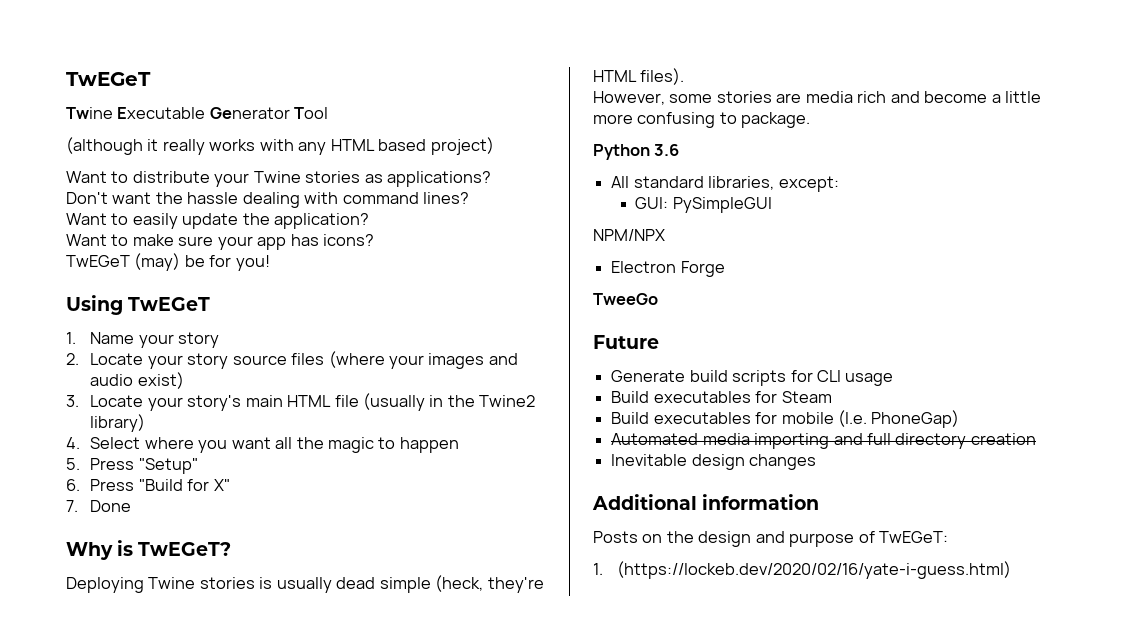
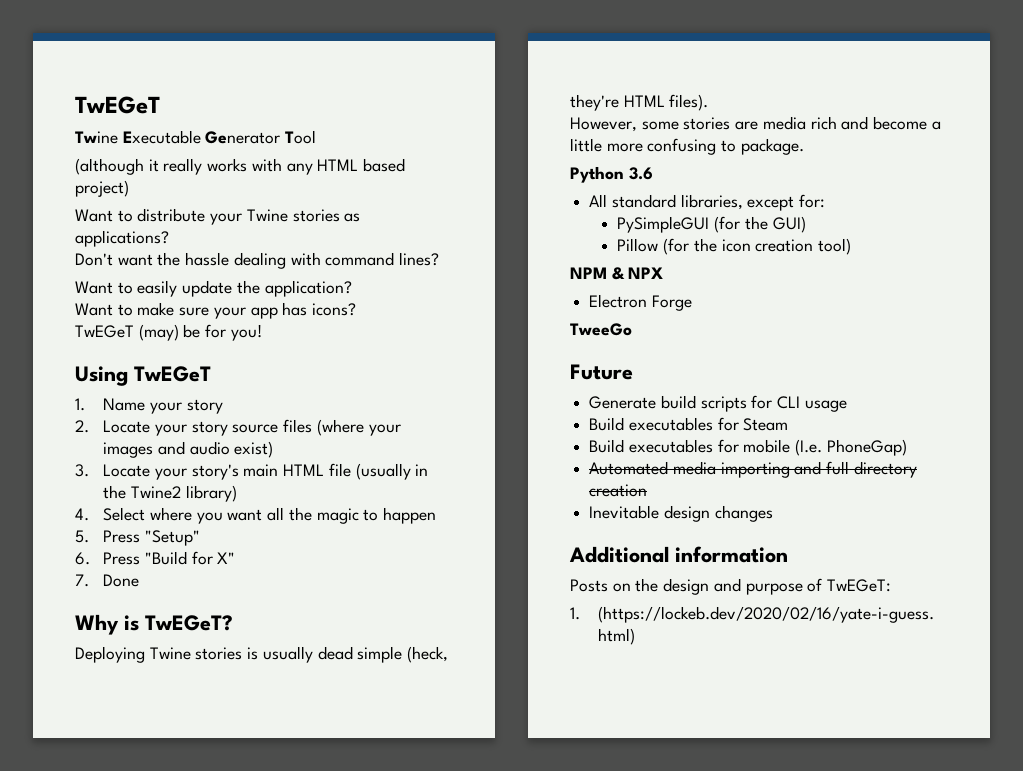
- All standard libraries, except:
- GUI: PySimpleGUI
- NPM/NPX
+ All standard libraries, except for:
+ PySimpleGUI (for the GUI)
+ Pillow (for the icon creation tool)
+ NPM & NPX

